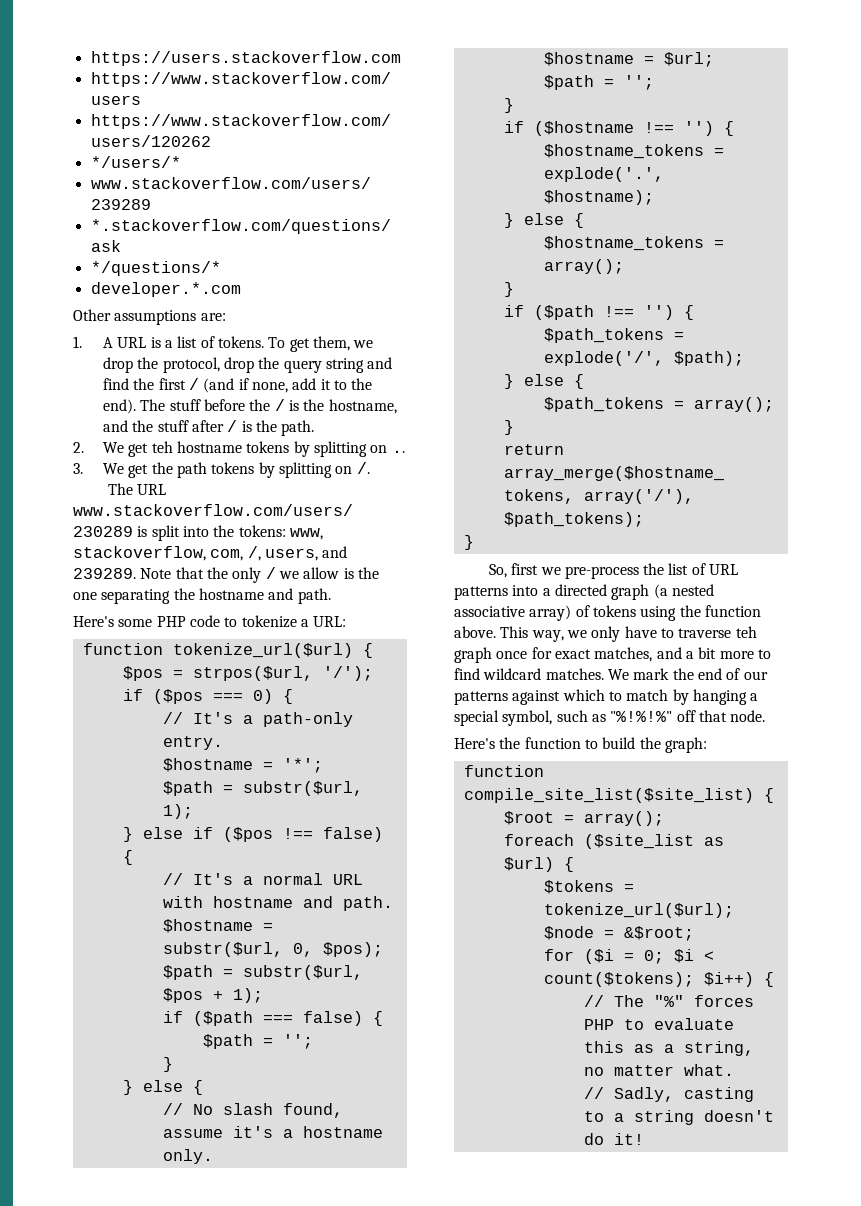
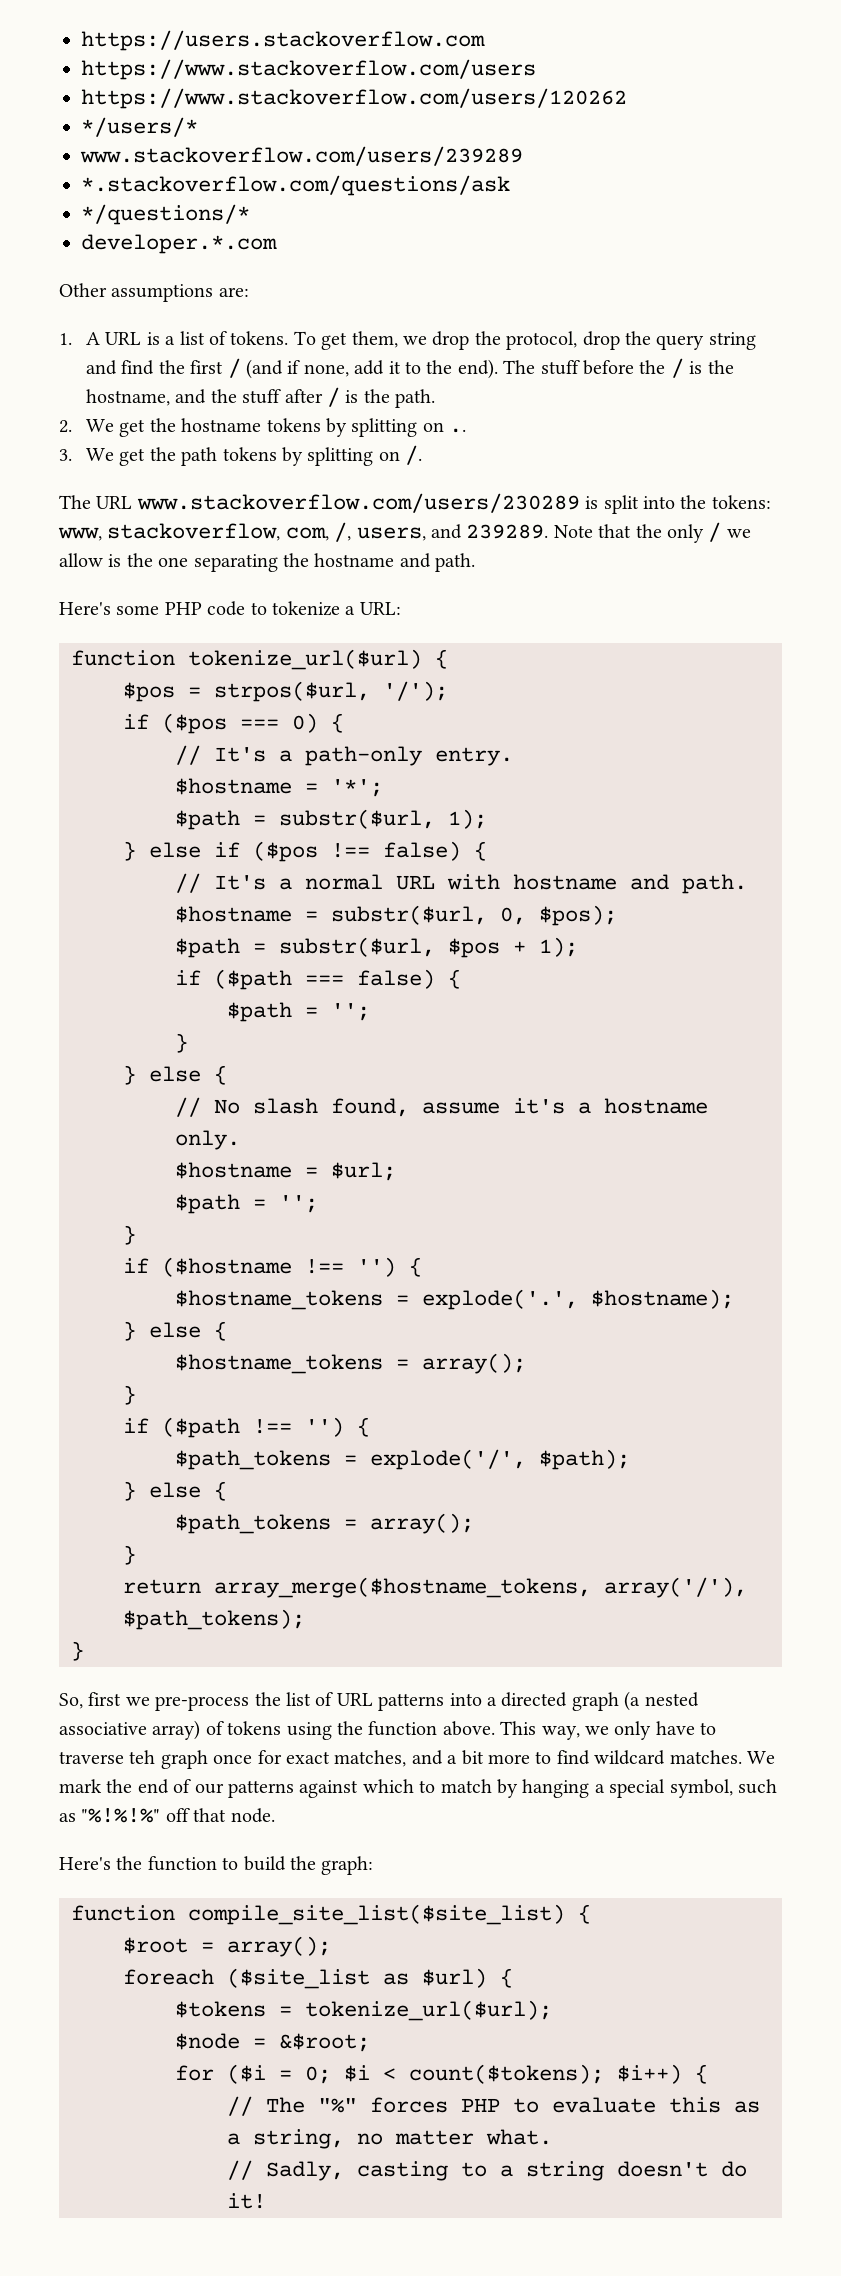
- 2. We get teh hostname tokens by splitting on ..
+ 2. We get the hostname tokens by splitting on ..

